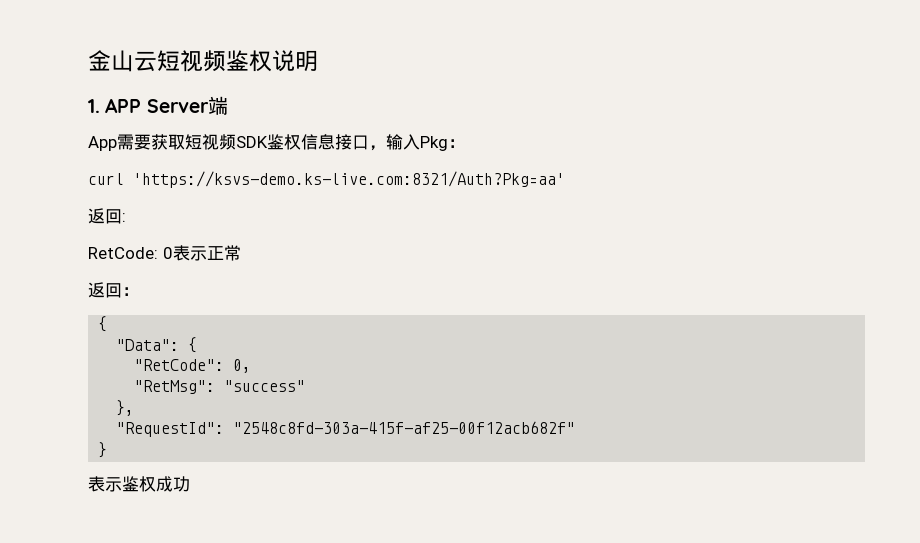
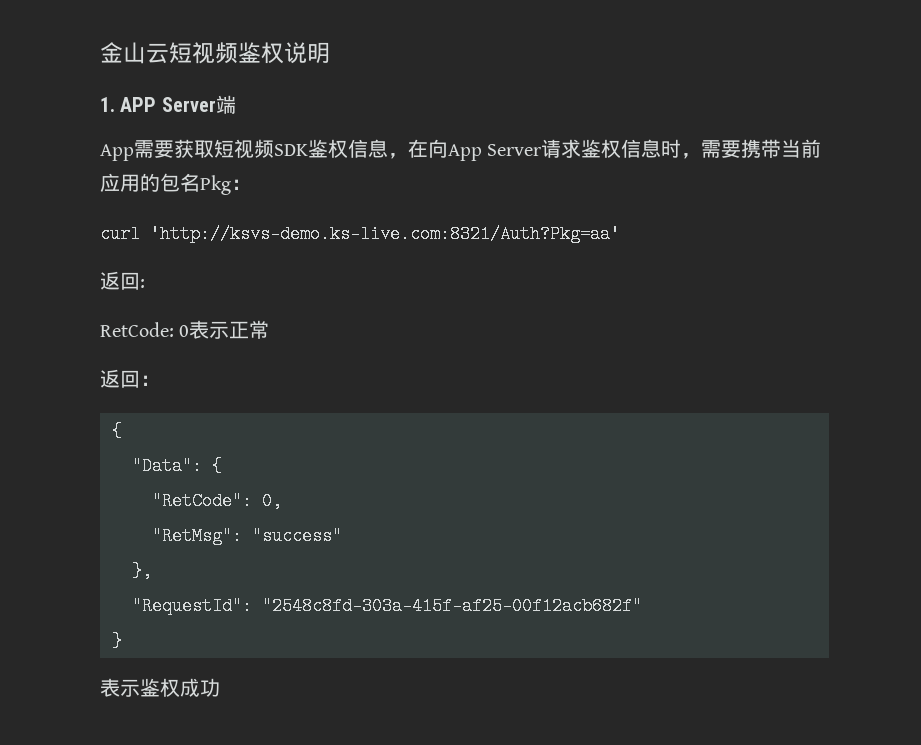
- App需要获取短视频SDK鉴权信息接口，输入Pkg：
+ App需要获取短视频SDK鉴权信息，在向App Server请求鉴权信息时，需要携带当前应用的包名Pkg：
- curl 'https://ksvs-demo.ks-live.com:8321/Auth?Pkg=aa'
+ curl 'http://ksvs-demo.ks-live.com:8321/Auth?Pkg=aa'

